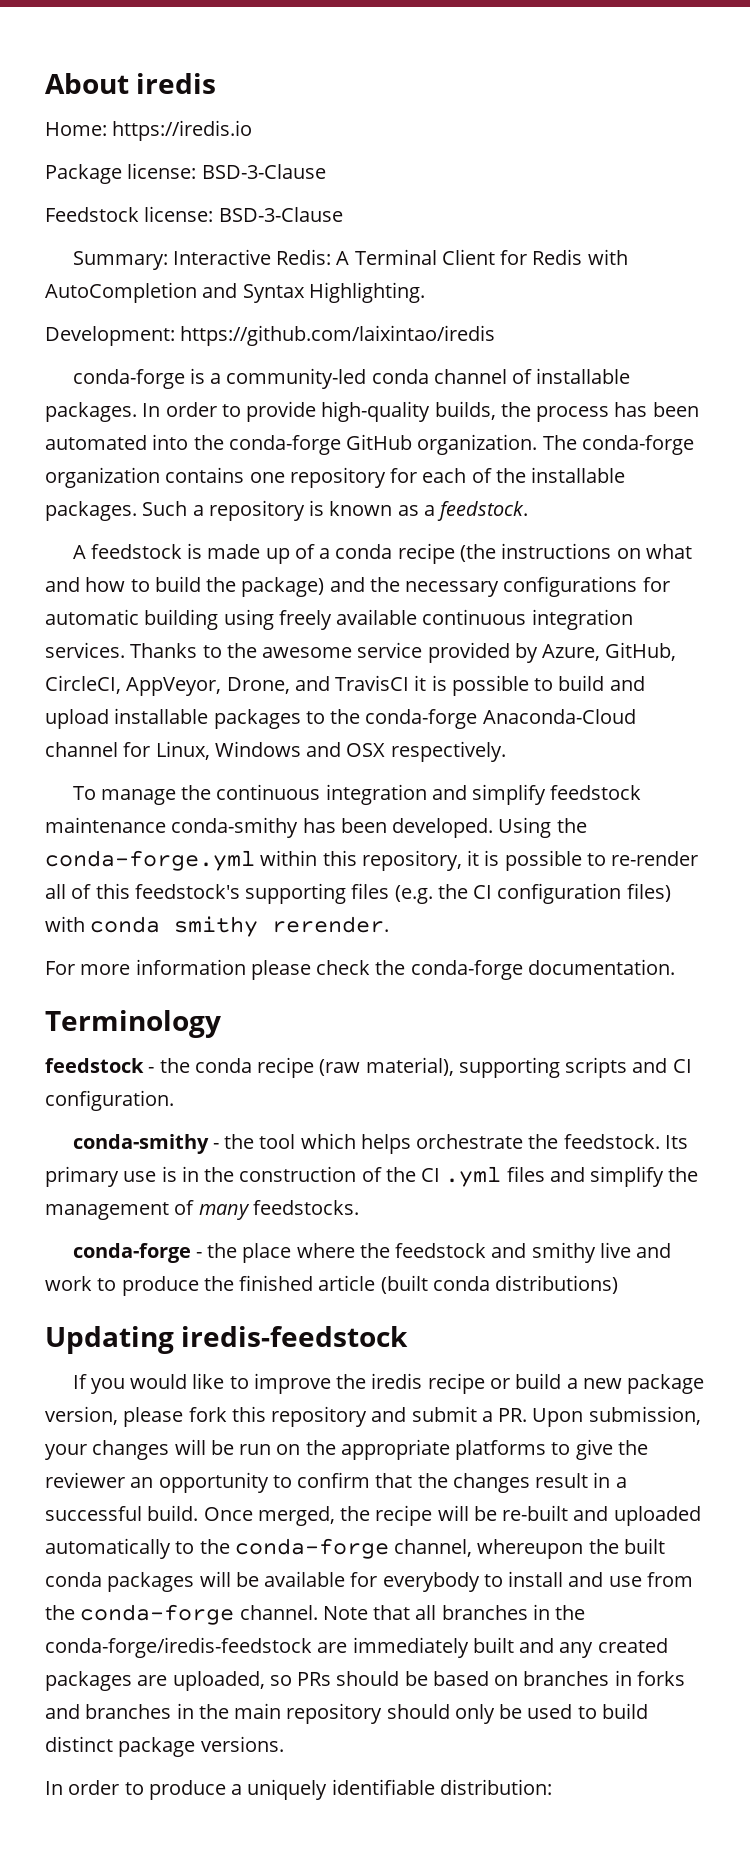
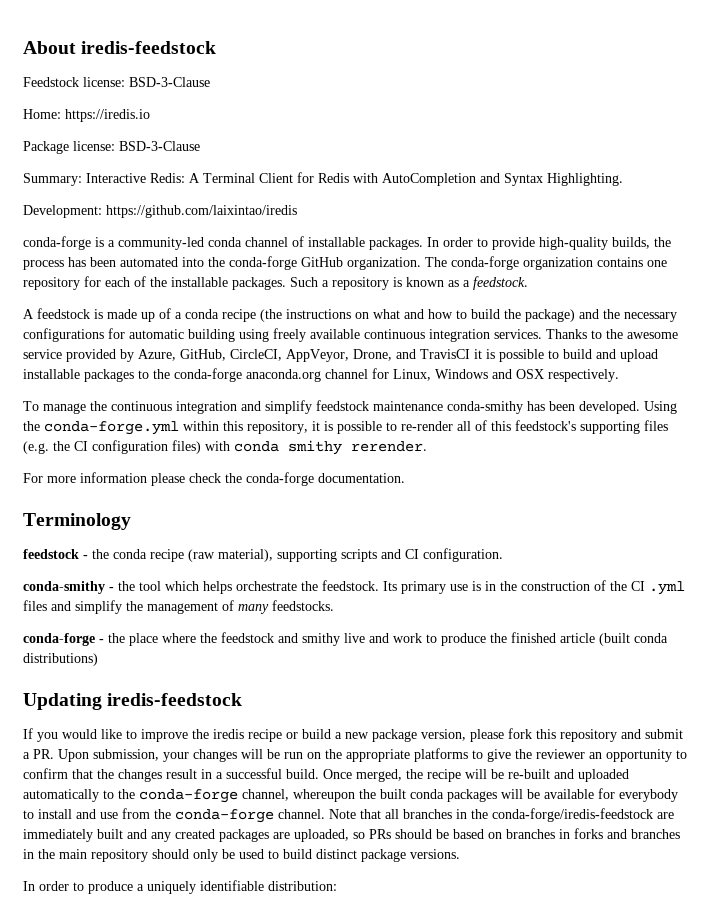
- About iredis
+ About iredis-feedstock
+ Feedstock license: BSD-3-Clause
- Feedstock license: BSD-3-Clause
- Thanks to the awesome service provided by Azure, GitHub, CircleCI, AppVeyor, Drone, and TravisCI it is possible to build and upload installable packages to the conda-forge Anaconda-Cloud channel for Linux, Windows and OSX respectively.
+ Thanks to the awesome service provided by Azure, GitHub, CircleCI, AppVeyor, Drone, and TravisCI it is possible to build and upload installable packages to the conda-forge anaconda.org channel for Linux, Windows and OSX respectively.

